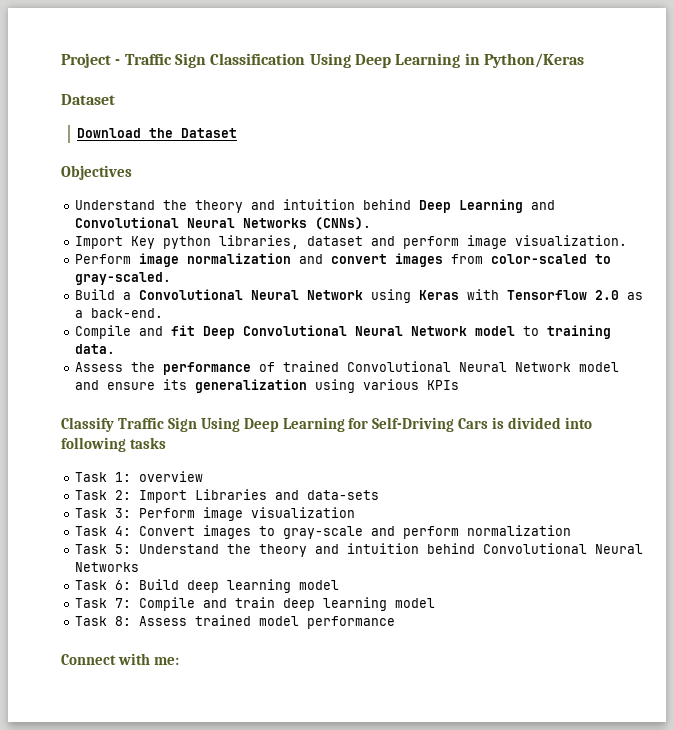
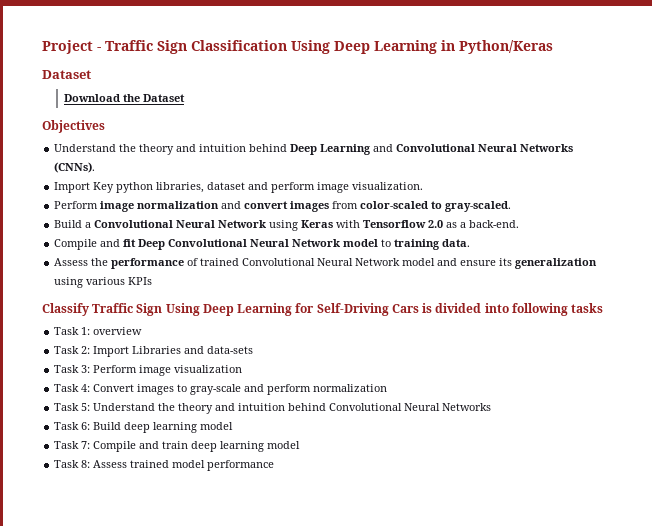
- Connect with me:

